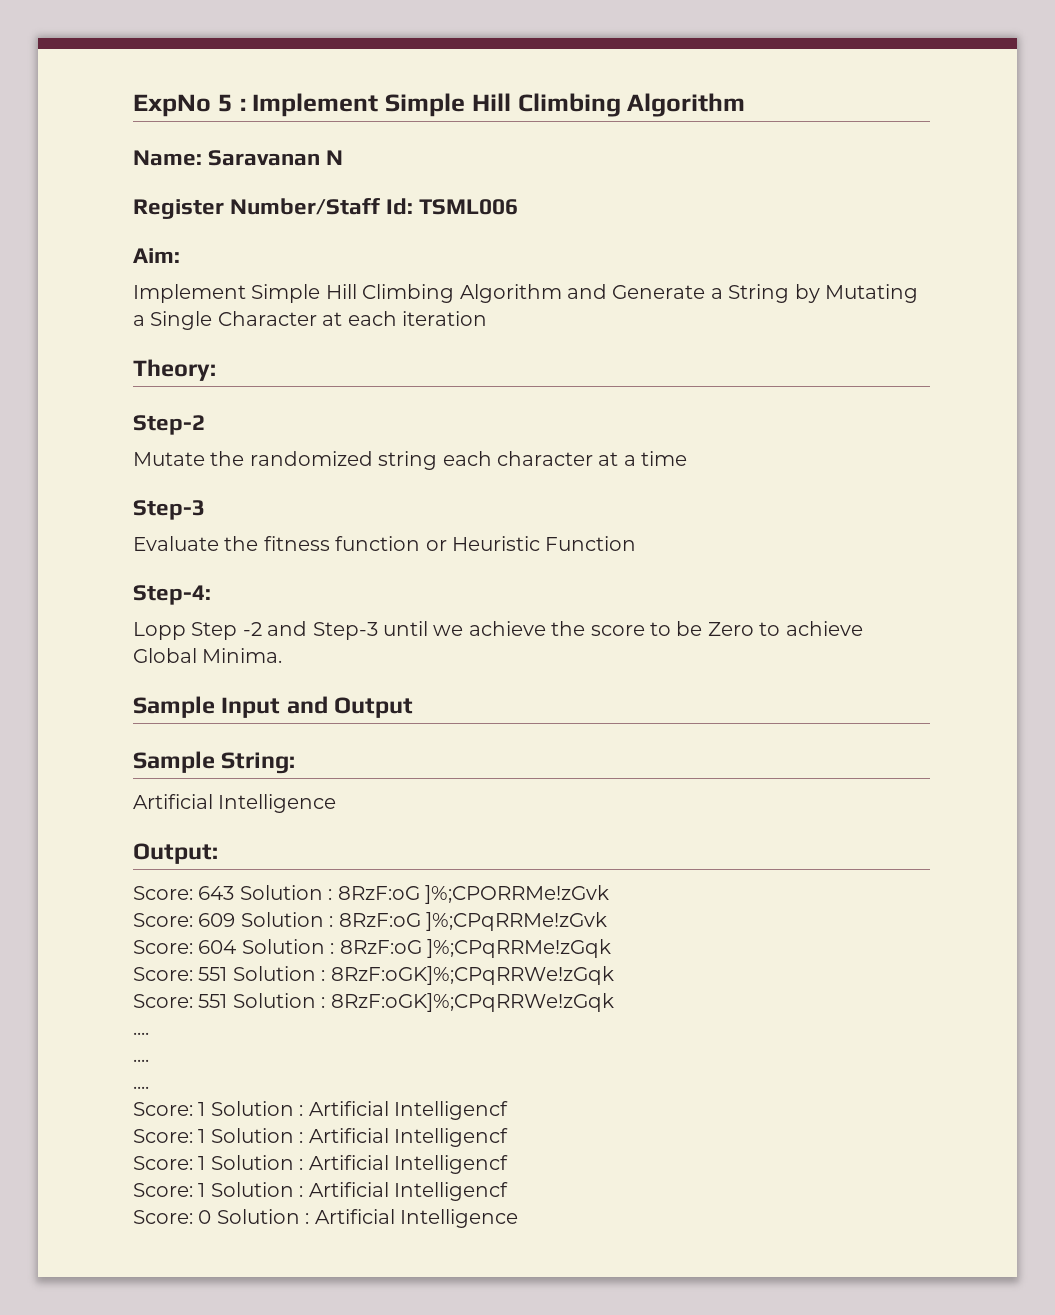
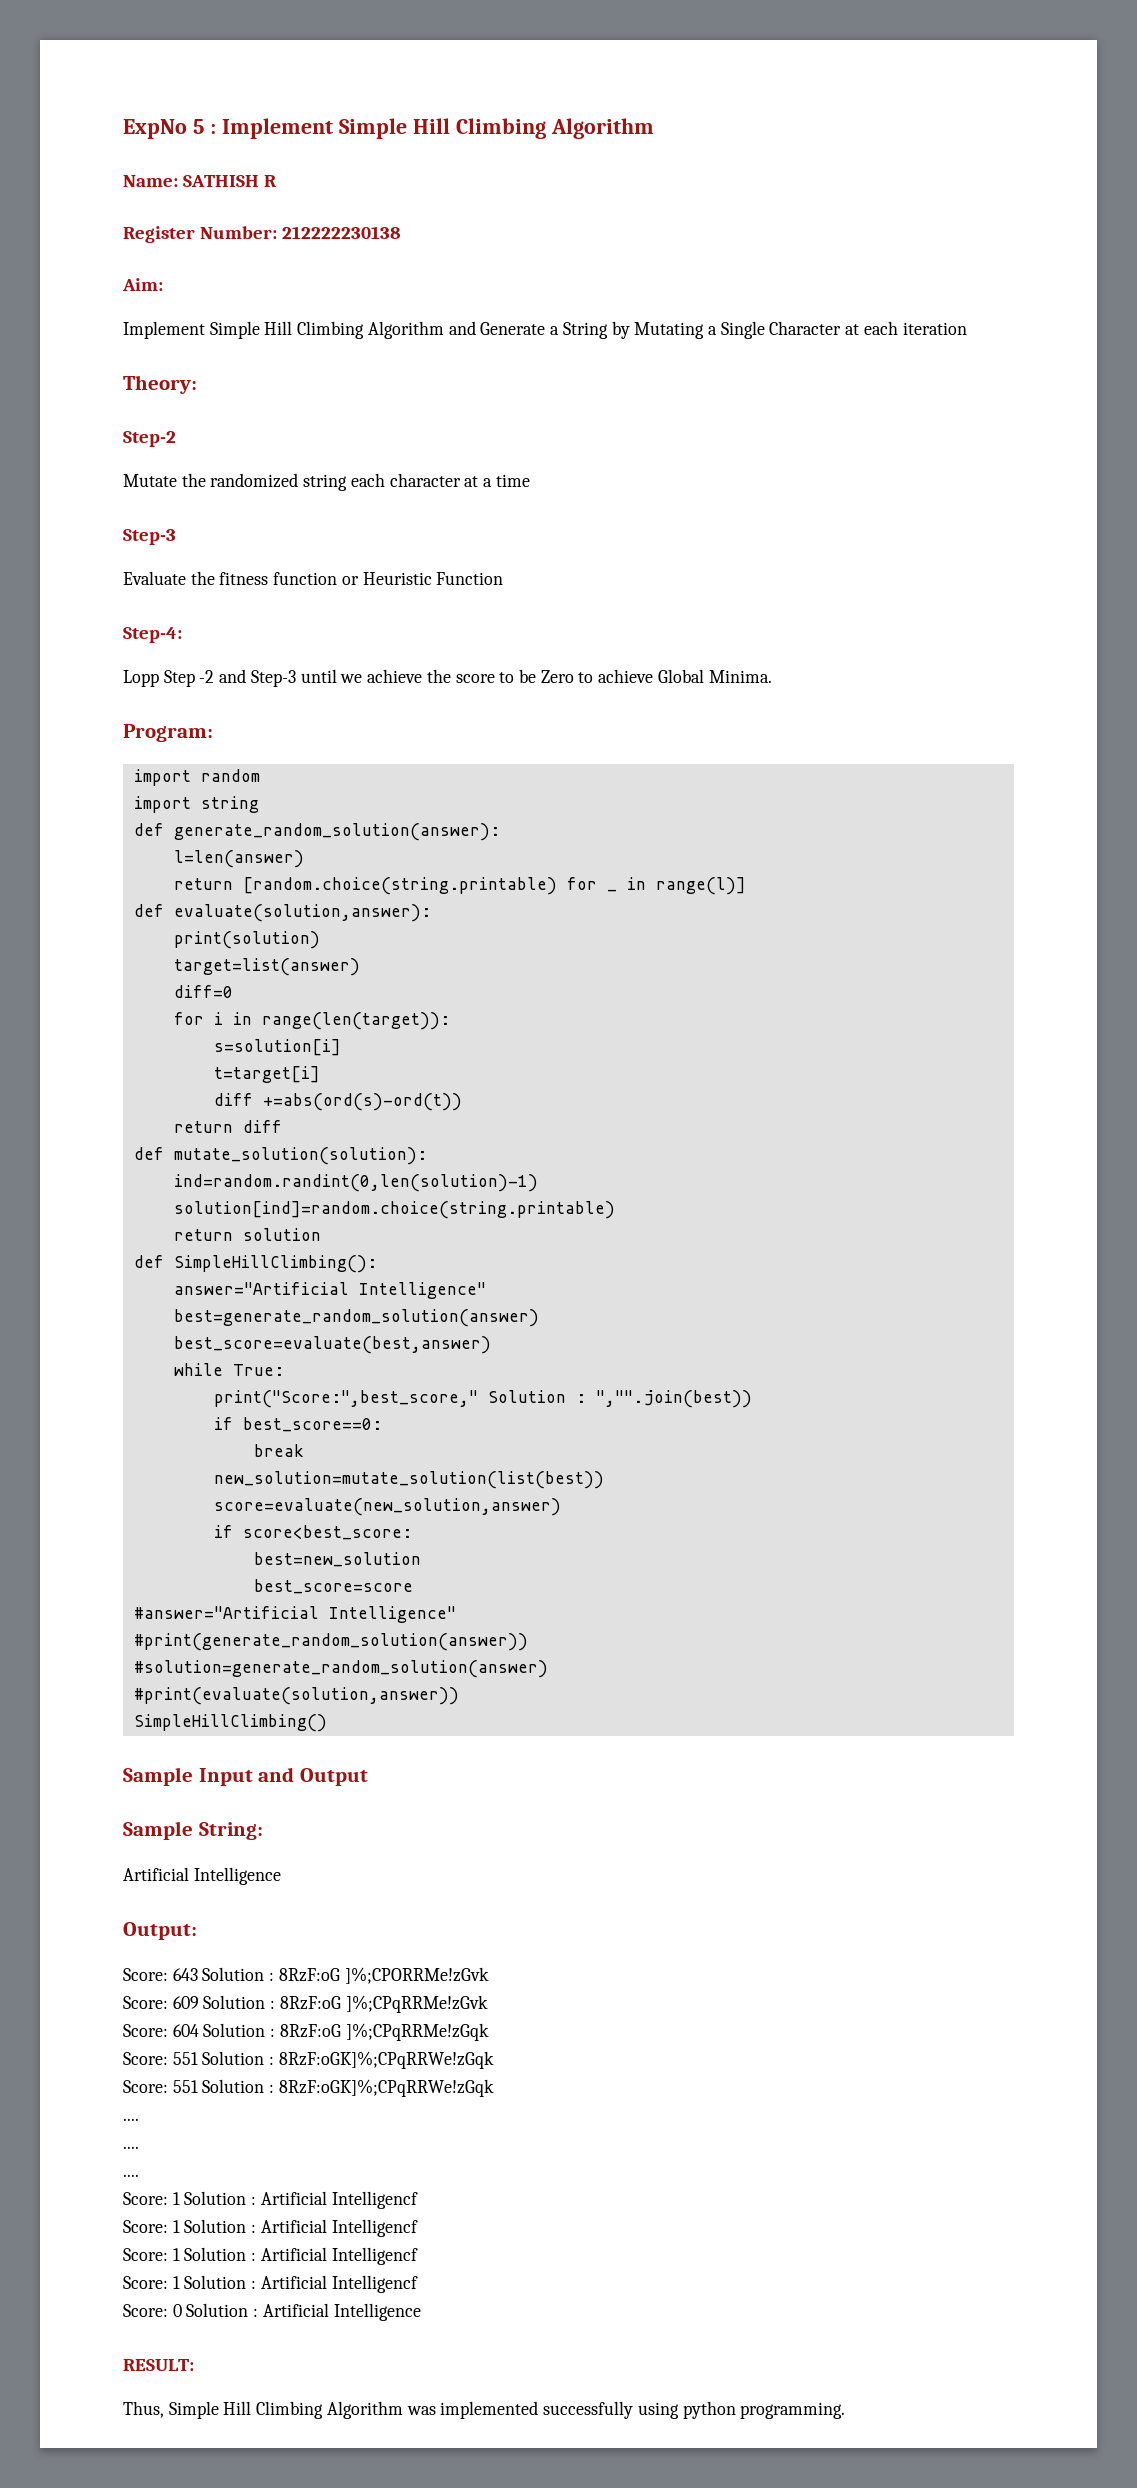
- Name: Saravanan N
+ Name: SATHISH R
- Register Number/Staff Id: TSML006
+ Register Number: 212222230138
+ Program:
+ import random
+ import string
+ def generate_random_solution(answer):
+ l=len(answer)
+ return [random.choice(string.printable) for _ in range(l)]
+ def evaluate(solution,answer):
+ print(solution)
+ target=list(answer)
+ diff=0
+ for i in range(len(target)):
+ s=solution[i]
+ t=target[i]
+ diff +=abs(ord(s)-ord(t))
+ return diff
+ def mutate_solution(solution):
+ ind=random.randint(0,len(solution)-1)
+ solution[ind]=random.choice(string.printable)
+ return solution
+ def SimpleHillClimbing():
+ answer="Artificial Intelligence"
+ best=generate_random_solution(answer)
+ best_score=evaluate(best,answer)
+ while True:
+ print("Score:",best_score," Solution : ","".join(best))
+ if best_score==0:
+ break
+ new_solution=mutate_solution(list(best))
+ score=evaluate(new_solution,answer)
+ if score<best_score:
+ best=new_solution
+ best_score=score
+ #answer="Artificial Intelligence"
+ #print(generate_random_solution(answer))
+ #solution=generate_random_solution(answer)
+ #print(evaluate(solution,answer))
+ SimpleHillClimbing()
+ RESULT:
+ Thus, Simple Hill Climbing Algorithm was implemented successfully using python programming.

